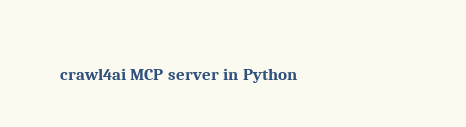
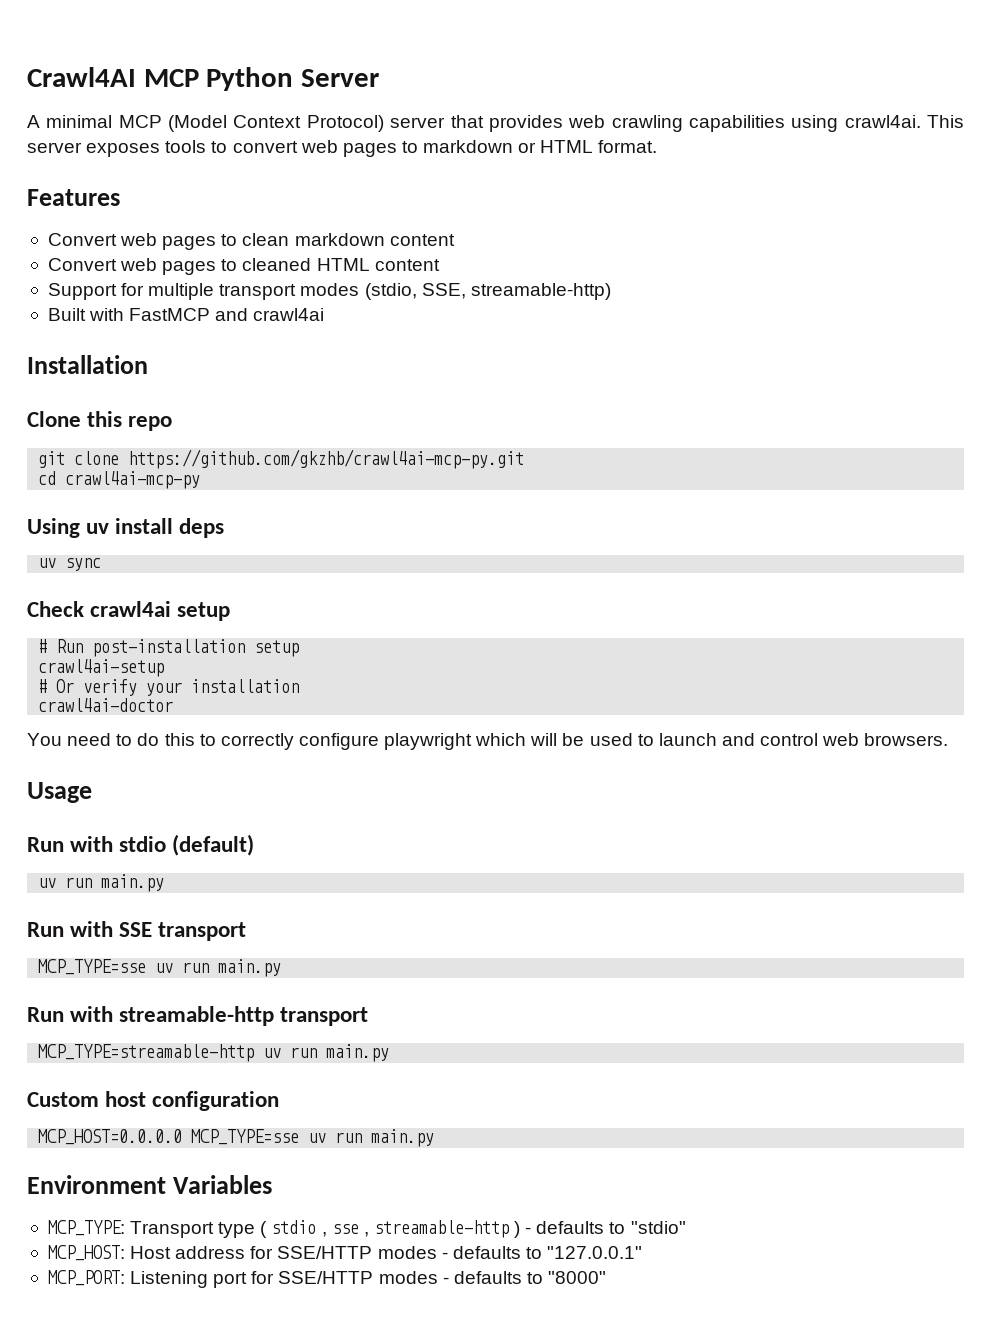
- crawl4ai MCP server in Python
+ Crawl4AI MCP Python Server
+ A minimal MCP (Model Context Protocol) server that provides web crawling capabilities using crawl4ai. This server exposes tools to convert web pages to markdown or HTML format.
+ Features
+ Convert web pages to clean markdown content
+ Convert web pages to cleaned HTML content
+ Support for multiple transport modes (stdio, SSE, streamable-http)
+ Built with FastMCP and crawl4ai
+ Installation
+ Clone this repo
+ git clone https://github.com/gkzhb/crawl4ai-mcp-py.git
+ cd crawl4ai-mcp-py
+ Using uv install deps
+ uv sync
+ Check crawl4ai setup
+ # Run post-installation setup
+ crawl4ai-setup
+ # Or verify your installation
+ crawl4ai-doctor
+ You need to do this to correctly configure playwright which will be used to launch and control web browsers.
+ Usage
+ Run with stdio (default)
+ uv run main.py
+ Run with SSE transport
+ MCP_TYPE=sse uv run main.py
+ Run with streamable-http transport
+ MCP_TYPE=streamable-http uv run main.py
+ Custom host configuration
+ MCP_HOST=0.0.0.0 MCP_TYPE=sse uv run main.py
+ Environment Variables
+ MCP_TYPE: Transport type ( stdio , sse , streamable-http ) - defaults to "stdio"
+ MCP_HOST: Host address for SSE/HTTP modes - defaults to "127.0.0.1"
+ MCP_PORT: Listening port for SSE/HTTP modes - defaults to "8000"

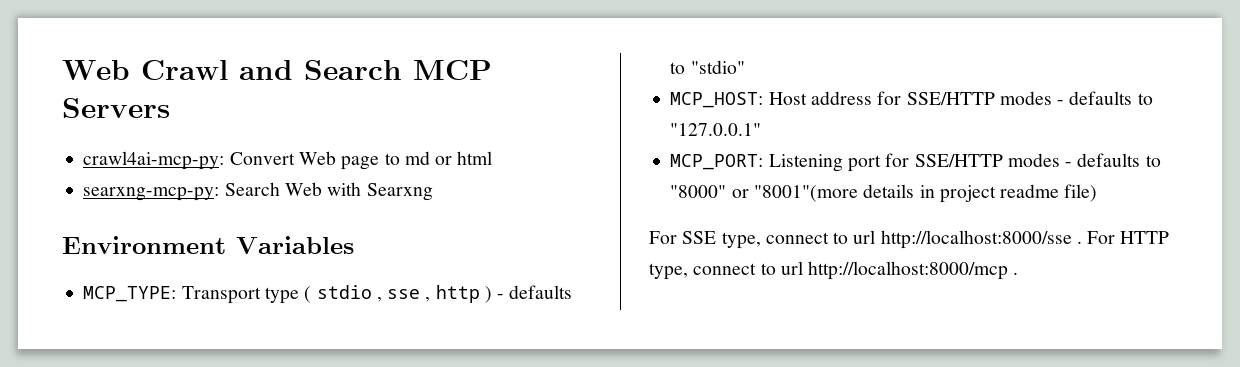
- Crawl4AI MCP Python Server
- A minimal MCP (Model Context Protocol) server that provides web crawling capabilities using crawl4ai. This server exposes tools to convert web pages to markdown or HTML format.
- Features
- Convert web pages to clean markdown content
- Convert web pages to cleaned HTML content
- Support for multiple transport modes (stdio, SSE, streamable-http)
- Built with FastMCP and crawl4ai
- Installation
- Clone this repo
- git clone https://github.com/gkzhb/crawl4ai-mcp-py.git
- cd crawl4ai-mcp-py
- Using uv install deps
- uv sync
- Check crawl4ai setup
- # Run post-installation setup
- crawl4ai-setup
- # Or verify your installation
- crawl4ai-doctor
- You need to do this to correctly configure playwright which will be used to launch and control web browsers.
- Usage
- Run with stdio (default)
- uv run main.py
- Run with SSE transport
- MCP_TYPE=sse uv run main.py
- Run with streamable-http transport
- MCP_TYPE=streamable-http uv run main.py
- Custom host configuration
- MCP_HOST=0.0.0.0 MCP_TYPE=sse uv run main.py
+ Web Crawl and Search MCP Servers
+ crawl4ai-mcp-py: Convert Web page to md or html
+ searxng-mcp-py: Search Web with Searxng
- MCP_TYPE: Transport type ( stdio , sse , streamable-http ) - defaults to "stdio"
+ MCP_TYPE: Transport type ( stdio , sse , http ) - defaults to "stdio"
- MCP_PORT: Listening port for SSE/HTTP modes - defaults to "8000"
+ MCP_PORT: Listening port for SSE/HTTP modes - defaults to "8000" or "8001"(more details in project readme file)
+ For SSE type, connect to url http://localhost:8000/sse . For HTTP type, connect to url http://localhost:8000/mcp .

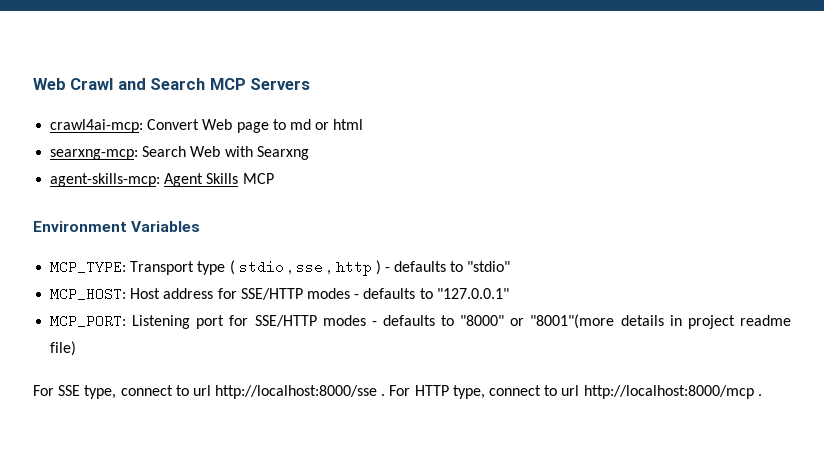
- crawl4ai-mcp-py: Convert Web page to md or html
+ crawl4ai-mcp: Convert Web page to md or html
- searxng-mcp-py: Search Web with Searxng
+ searxng-mcp: Search Web with Searxng
+ agent-skills-mcp: Agent Skills MCP

